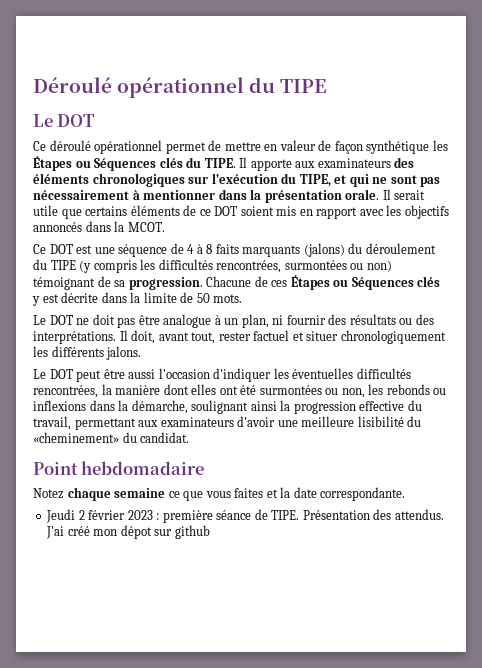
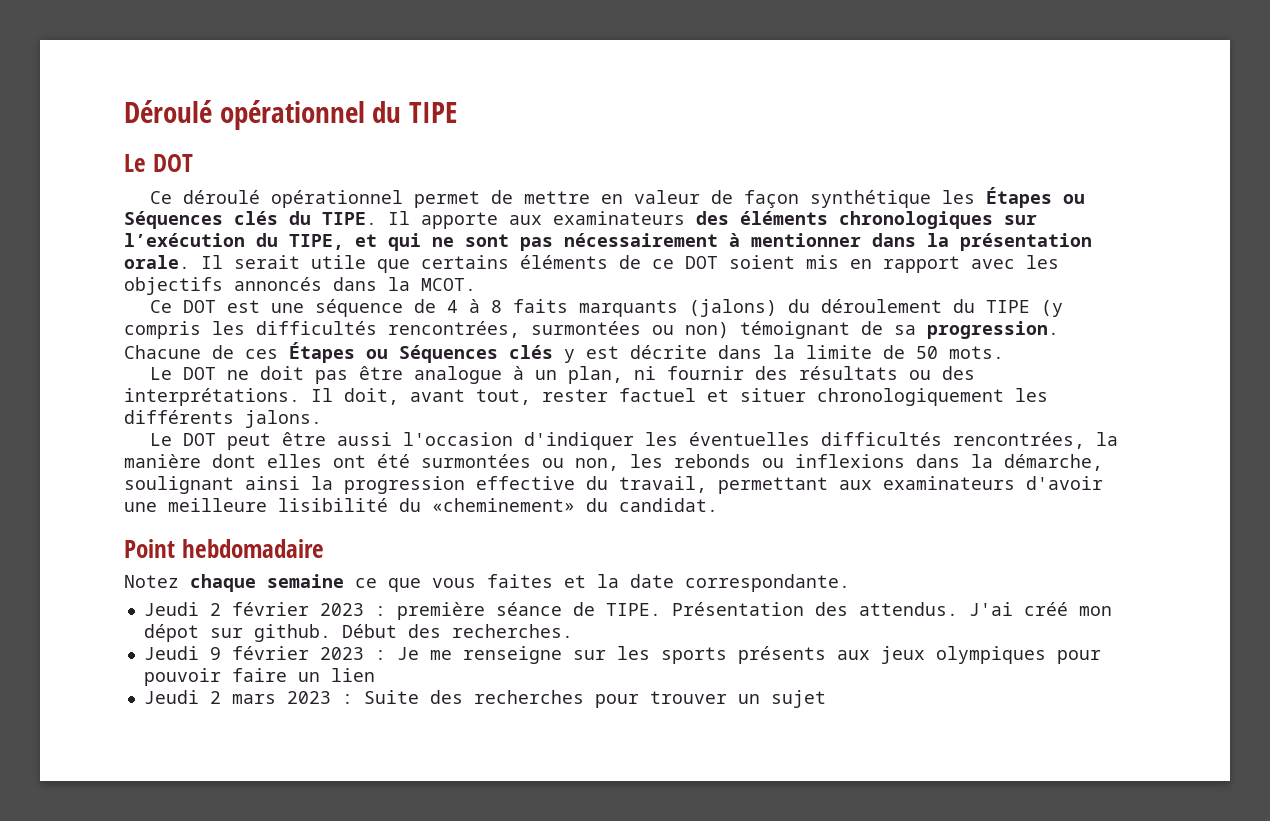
- J'ai créé mon dépot sur github
+ J'ai créé mon dépot sur github. Début des recherches.
+ Jeudi 9 février 2023 : Je me renseigne sur les sports présents aux jeux olympiques pour pouvoir faire un lien
+ Jeudi 2 mars 2023 : Suite des recherches pour trouver un sujet

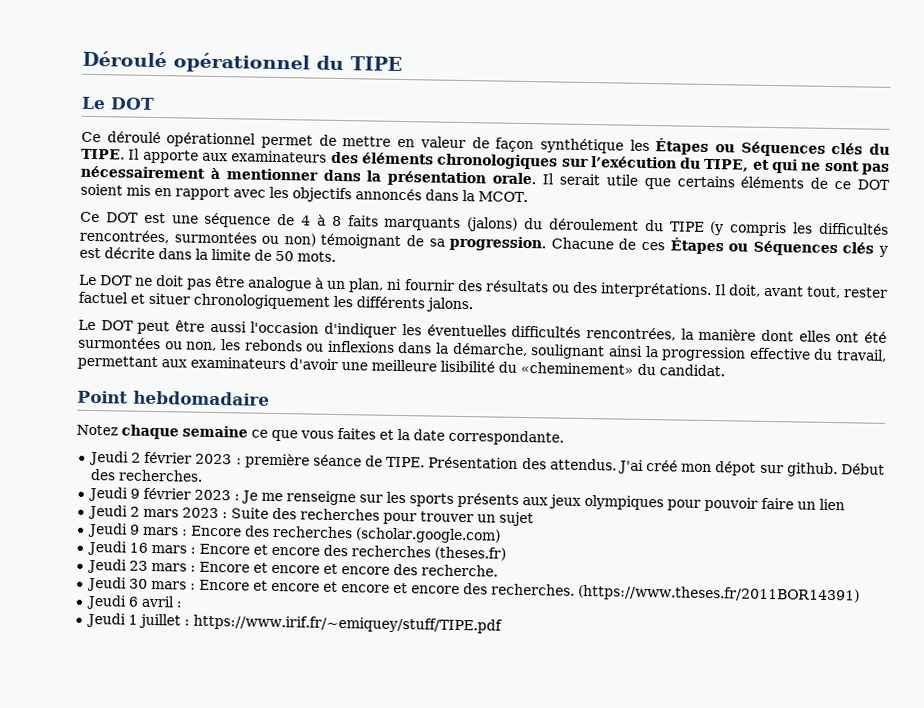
+ Jeudi 9 mars : Encore des recherches (scholar.google.com)
+ Jeudi 16 mars : Encore et encore des recherches (theses.fr)
+ Jeudi 23 mars : Encore et encore et encore des recherche.
+ Jeudi 30 mars : Encore et encore et encore et encore des recherches. (https://www.theses.fr/2011BOR14391)
+ Jeudi 6 avril :
+ Jeudi 1 juillet : https://www.irif.fr/~emiquey/stuff/TIPE.pdf

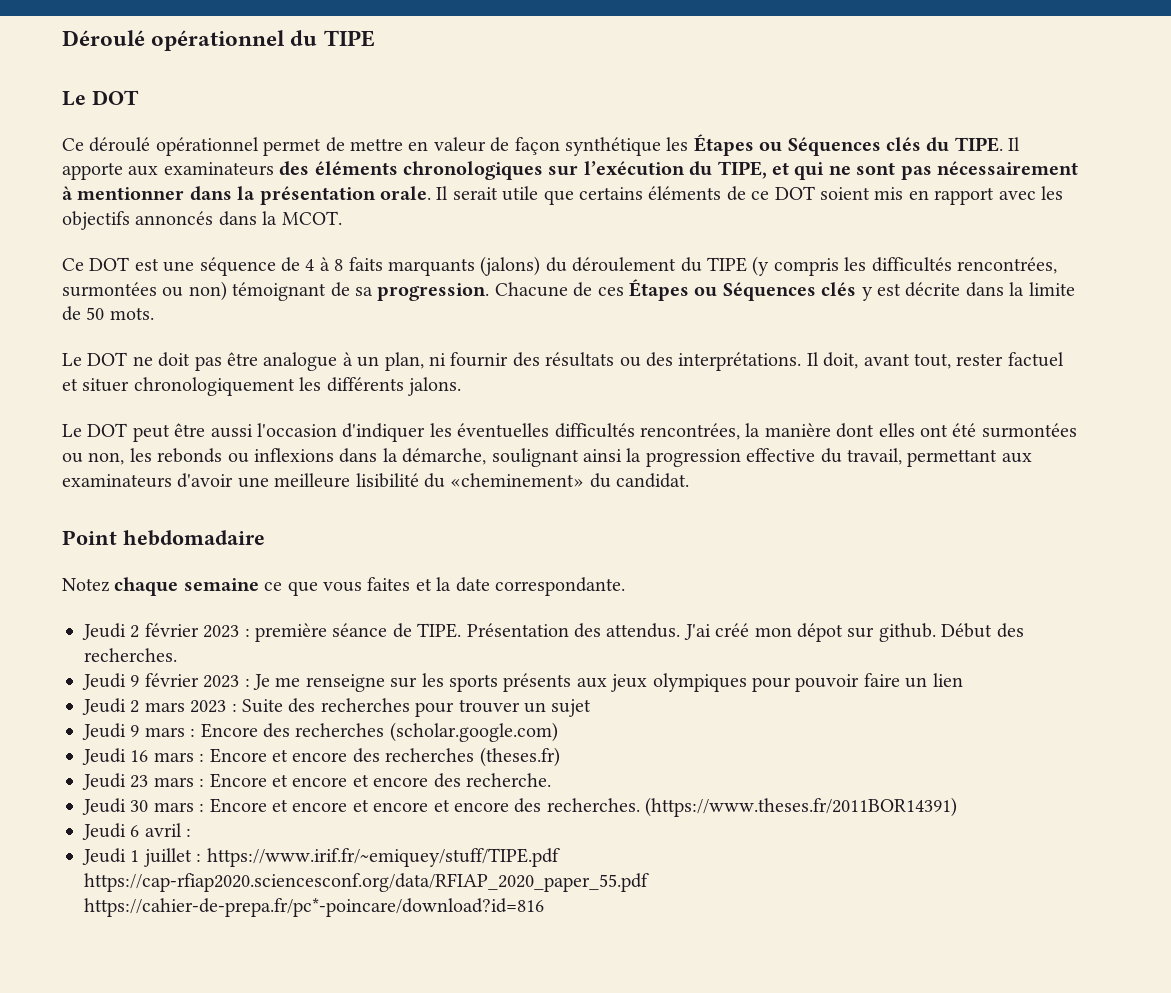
- Jeudi 1 juillet : https://www.irif.fr/~emiquey/stuff/TIPE.pdf
+ Jeudi 1 juillet : https://www.irif.fr/~emiquey/stuff/TIPE.pdf https://cap-rfiap2020.sciencesconf.org/data/RFIAP_2020_paper_55.pdf https://cahier-de-prepa.fr/pc*-poincare/download?id=816

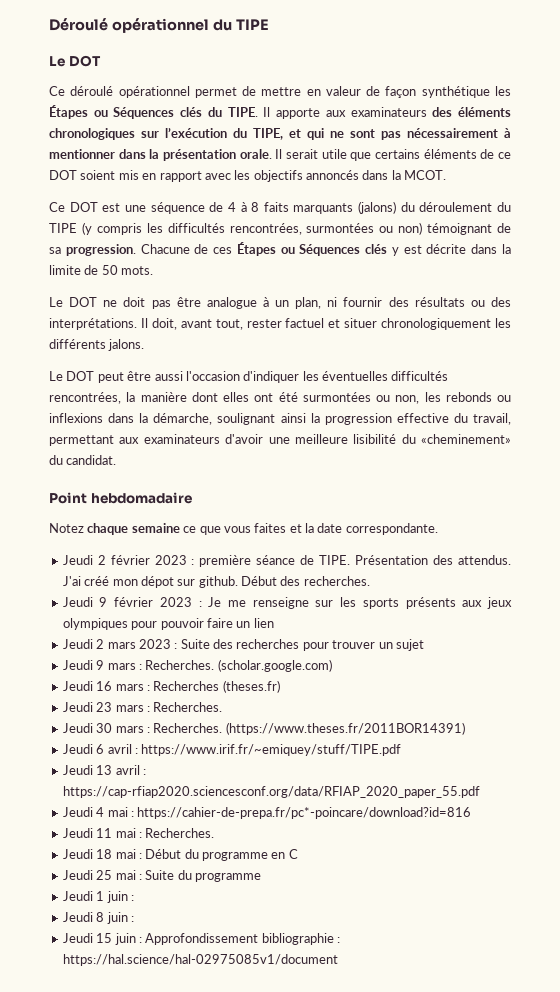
- Jeudi 9 mars : Encore des recherches (scholar.google.com)
+ Jeudi 9 mars : Recherches. (scholar.google.com)
- Jeudi 16 mars : Encore et encore des recherches (theses.fr)
+ Jeudi 16 mars : Recherches (theses.fr)
- Jeudi 23 mars : Encore et encore et encore des recherche.
- Jeudi 30 mars : Encore et encore et encore et encore des recherches.
+ Jeudi 23 mars : Recherches.
+ Jeudi 30 mars : Recherches.
- Jeudi 6 avril :
+ Jeudi 6 avril : https://www.irif.fr/~emiquey/stuff/TIPE.pdf
+ Jeudi 13 avril : https://cap-rfiap2020.sciencesconf.org/data/RFIAP_2020_paper_55.pdf
+ Jeudi 4 mai : https://cahier-de-prepa.fr/pc*-poincare/download?id=816
+ Jeudi 11 mai : Recherches.
+ Jeudi 18 mai : Début du programme en C
+ Jeudi 25 mai : Suite du programme
- Jeudi 1 juillet : https://www.irif.fr/~emiquey/stuff/TIPE.pdf https://cap-rfiap2020.sciencesconf.org/data/RFIAP_2020_paper_55.pdf https://cahier-de-prepa.fr/pc*-poincare/download?id=816
+ Jeudi 1 juin :
+ Jeudi 8 juin :
+ Jeudi 15 juin : Approfondissement bibliographie : https://hal.science/hal-02975085v1/document

